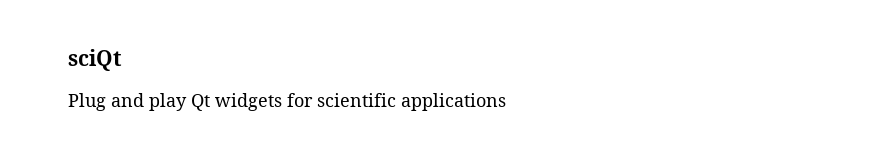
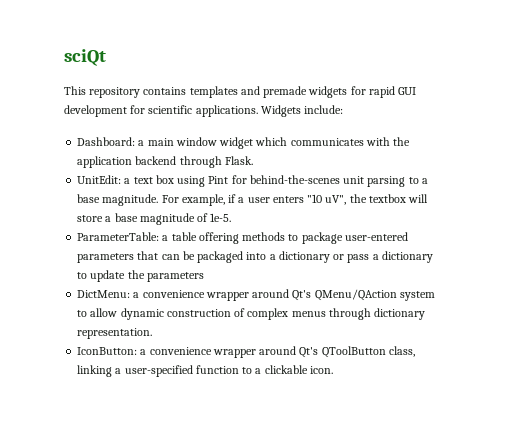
- Plug and play Qt widgets for scientific applications
+ This repository contains templates and premade widgets for rapid GUI development for scientific applications. Widgets include:
+ Dashboard: a main window widget which communicates with the application backend through Flask.
+ UnitEdit: a text box using Pint for behind-the-scenes unit parsing to a base magnitude. For example, if a user enters "10 uV", the textbox will store a base magnitude of 1e-5.
+ ParameterTable: a table offering methods to package user-entered parameters that can be packaged into a dictionary or pass a dictionary to update the parameters
+ DictMenu: a convenience wrapper around Qt's QMenu/QAction system to allow dynamic construction of complex menus through dictionary representation.
+ IconButton: a convenience wrapper around Qt's QToolButton class, linking a user-specified function to a clickable icon.

